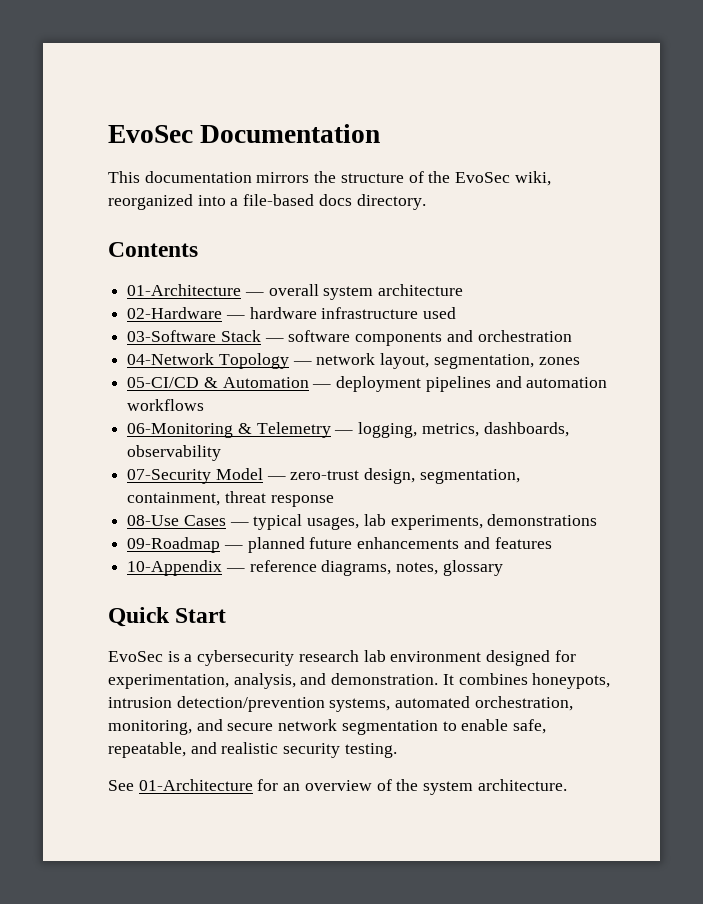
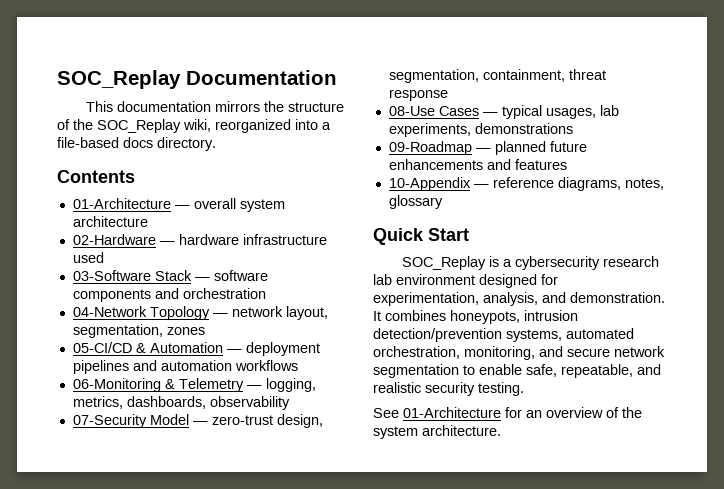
- EvoSec Documentation
+ SOC_Replay Documentation
- This documentation mirrors the structure of the EvoSec wiki, reorganized into a file-based docs directory.
+ This documentation mirrors the structure of the SOC_Replay wiki, reorganized into a file-based docs directory.
- EvoSec is a cybersecurity research lab environment designed for experimentation, analysis, and demonstration.
+ SOC_Replay is a cybersecurity research lab environment designed for experimentation, analysis, and demonstration.

